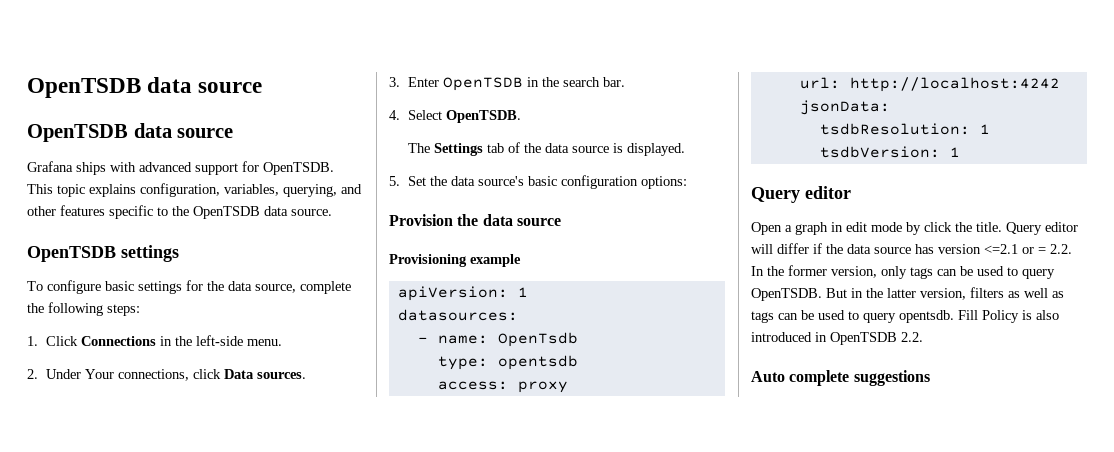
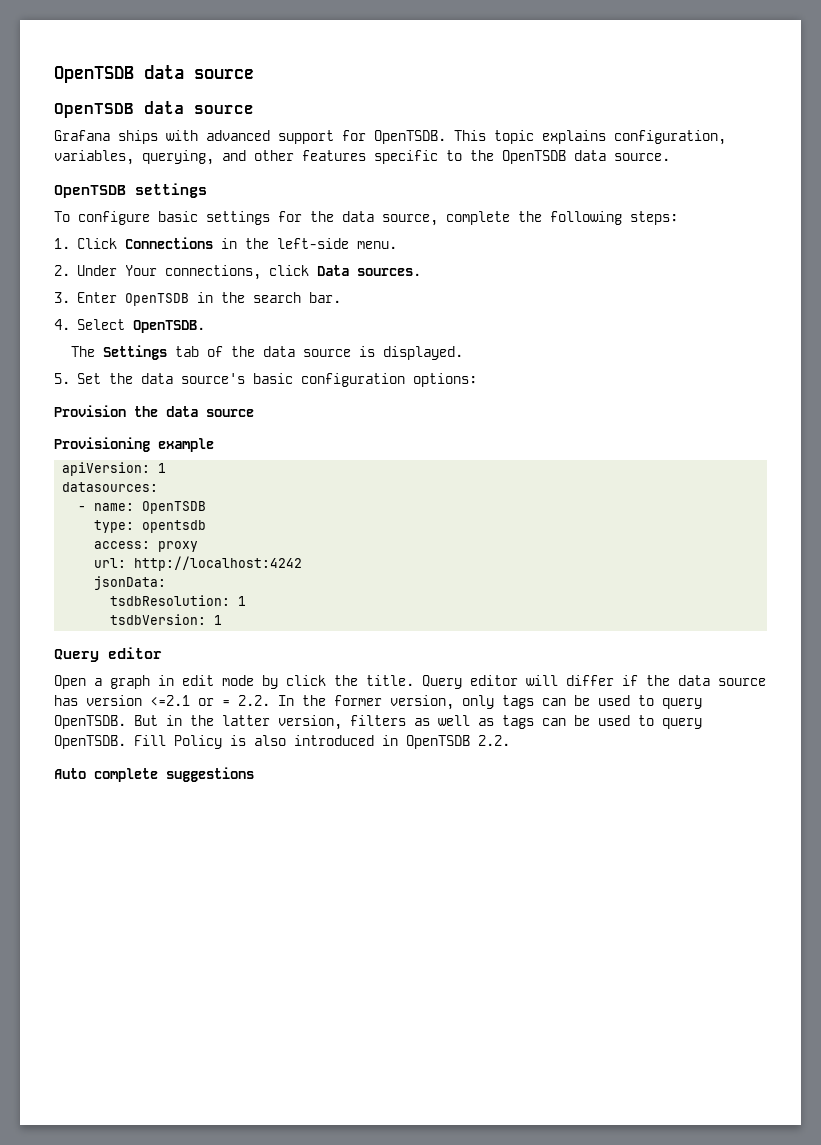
- - name: OpenTsdb
+ - name: OpenTSDB
- But in the latter version, filters as well as tags can be used to query opentsdb.
+ But in the latter version, filters as well as tags can be used to query OpenTSDB.

